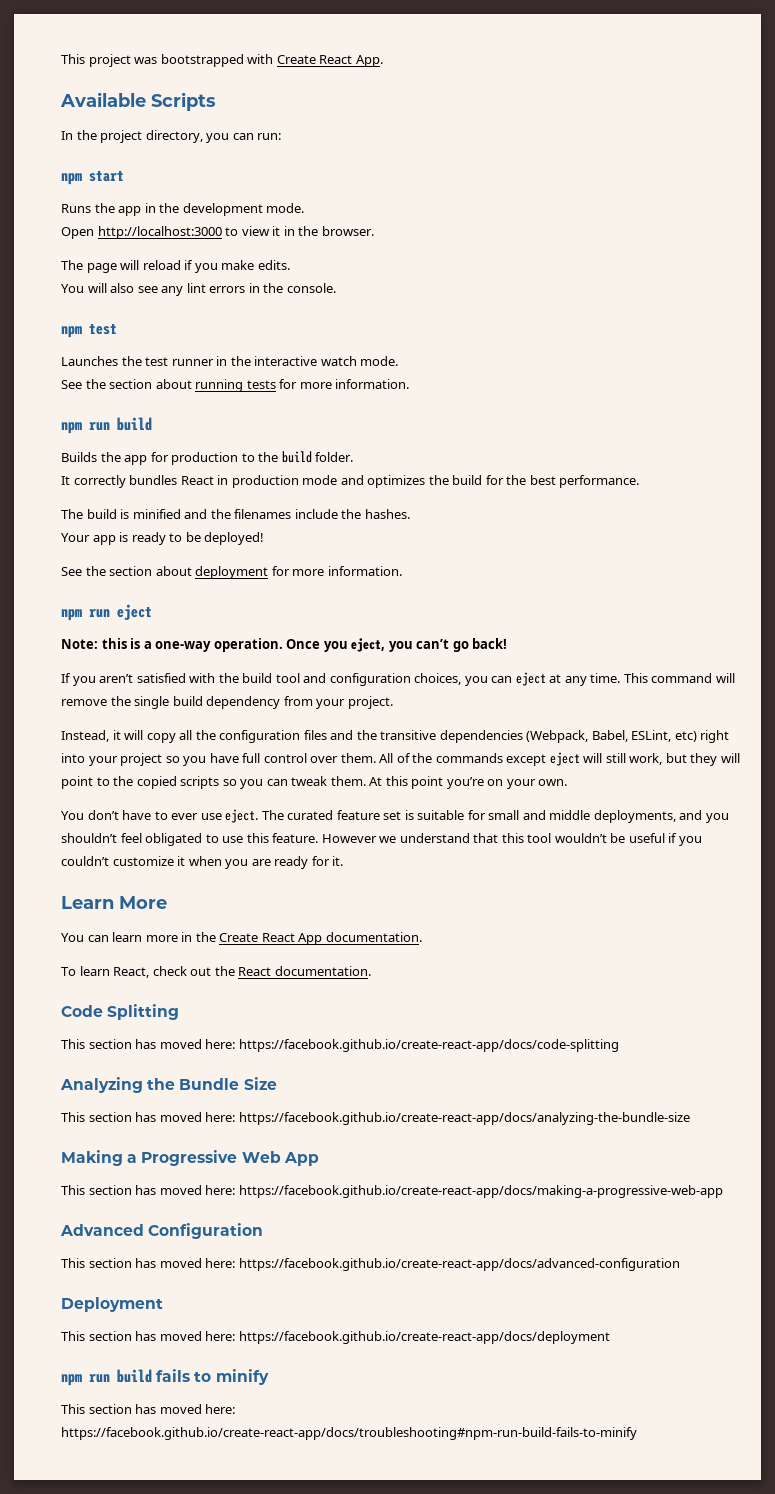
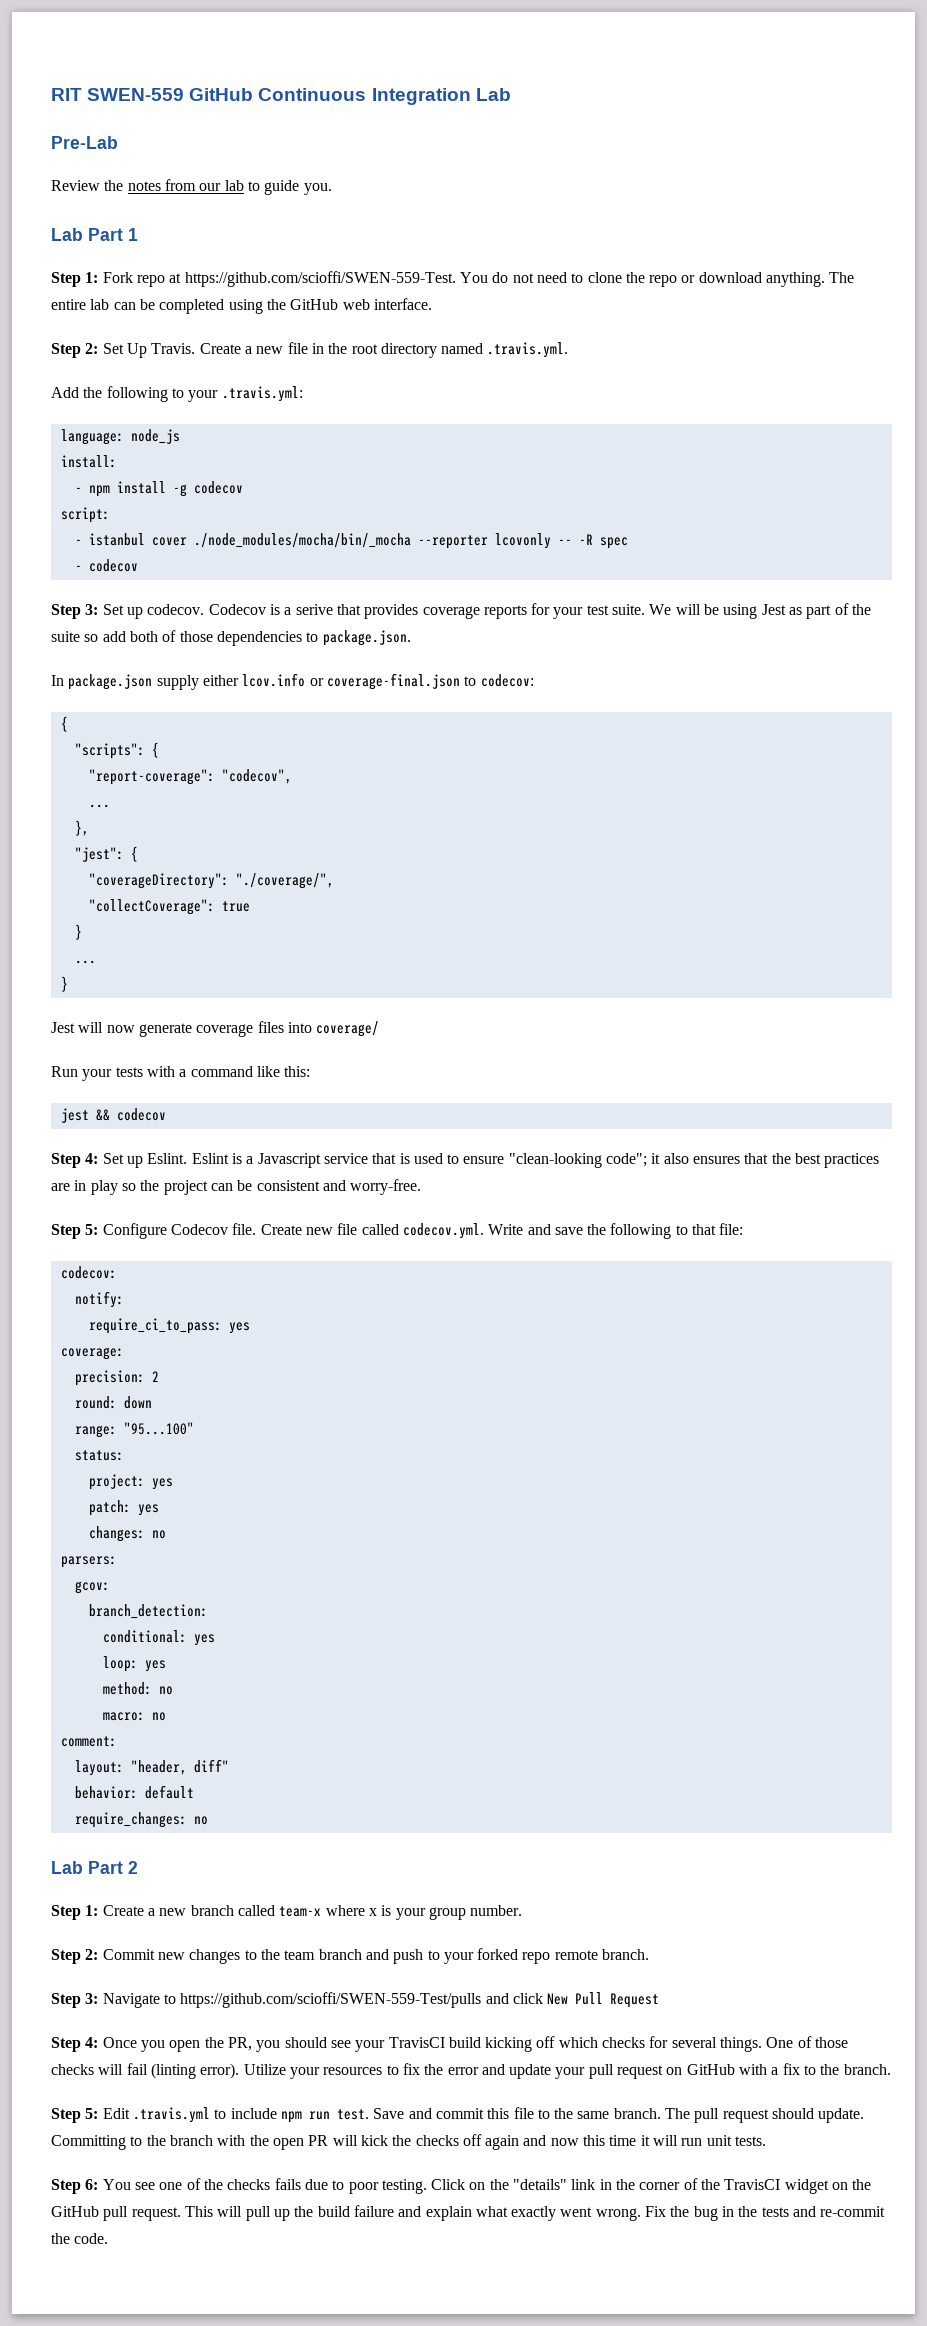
- This project was bootstrapped with Create React App.
- Available Scripts
- In the project directory, you can run:
- npm start
- Runs the app in the development mode.
- Open http://localhost:3000 to view it in the browser.
- The page will reload if you make edits.
- You will also see any lint errors in the console.
- npm test
- Launches the test runner in the interactive watch mode.
- See the section about running tests for more information.
- npm run build
- Builds the app for production to the build folder.
- It correctly bundles React in production mode and optimizes the build for the best performance.
- The build is minified and the filenames include the hashes.
- Your app is ready to be deployed!
- See the section about deployment for more information.
- npm run eject
- Note: this is a one-way operation. Once you eject, you can’t go back!
- If you aren’t satisfied with the build tool and configuration choices, you can eject at any time. This command will remove the single build dependency from your project.
- Instead, it will copy all the configuration files and the transitive dependencies (Webpack, Babel, ESLint, etc) right into your project so you have full control over them. All of the commands except eject will still work, but they will point to the copied scripts so you can tweak them. At this point you’re on your own.
- You don’t have to ever use eject. The curated feature set is suitable for small and middle deployments, and you shouldn’t feel obligated to use this feature. However we understand that this tool wouldn’t be useful if you couldn’t customize it when you are ready for it.
- Learn More
- You can learn more in the Create React App documentation.
- To learn React, check out the React documentation.
- Code Splitting
- This section has moved here: https://facebook.github.io/create-react-app/docs/code-splitting
- Analyzing the Bundle Size
- This section has moved here: https://facebook.github.io/create-react-app/docs/analyzing-the-bundle-size
- Making a Progressive Web App
- This section has moved here: https://facebook.github.io/create-react-app/docs/making-a-progressive-web-app
- Advanced Configuration
- This section has moved here: https://facebook.github.io/create-react-app/docs/advanced-configuration
- Deployment
- This section has moved here: https://facebook.github.io/create-react-app/docs/deployment
- npm run build fails to minify
- This section has moved here: https://facebook.github.io/create-react-app/docs/troubleshooting#npm-run-build-fails-to-minify
+ RIT SWEN-559 GitHub Continuous Integration Lab
+ Pre-Lab
+ Review the notes from our lab to guide you.
+ Lab Part 1
+ Step 1: Fork repo at https://github.com/scioffi/SWEN-559-Test. You do not need to clone the repo or download anything. The entire lab can be completed using the GitHub web interface.
+ Step 2: Set Up Travis. Create a new file in the root directory named .travis.yml.
+ Add the following to your .travis.yml:
+ language: node_js
+ install:
+ - npm install -g codecov
+ script:
+ - istanbul cover ./node_modules/mocha/bin/_mocha --reporter lcovonly -- -R spec
+ - codecov
+ Step 3: Set up codecov. Codecov is a serive that provides coverage reports for your test suite. We will be using Jest as part of the suite so add both of those dependencies to package.json.
+ In package.json supply either lcov.info or coverage-final.json to codecov:
+ {
+ "scripts": {
+ "report-coverage": "codecov",
+ ...
+ },
+ "jest": {
+ "coverageDirectory": "./coverage/",
+ "collectCoverage": true
+ }
+ ...
+ }
+ Jest will now generate coverage files into coverage/
+ Run your tests with a command like this:
+ jest && codecov
+ Step 4: Set up Eslint. Eslint is a Javascript service that is used to ensure "clean-looking code"; it also ensures that the best practices are in play so the project can be consistent and worry-free.
+ Step 5: Configure Codecov file. Create new file called codecov.yml. Write and save the following to that file:
+ codecov:
+ notify:
+ require_ci_to_pass: yes
+ coverage:
+ precision: 2
+ round: down
+ range: "95...100"
+ status:
+ project: yes
+ patch: yes
+ changes: no
+ parsers:
+ gcov:
+ branch_detection:
+ conditional: yes
+ loop: yes
+ method: no
+ macro: no
+ comment:
+ layout: "header, diff"
+ behavior: default
+ require_changes: no
+ Lab Part 2
+ Step 1: Create a new branch called team-x where x is your group number.
+ Step 2: Commit new changes to the team branch and push to your forked repo remote branch.
+ Step 3: Navigate to https://github.com/scioffi/SWEN-559-Test/pulls and click New Pull Request
+ Step 4: Once you open the PR, you should see your TravisCI build kicking off which checks for several things. One of those checks will fail (linting error). Utilize your resources to fix the error and update your pull request on GitHub with a fix to the branch.
+ Step 5: Edit .travis.yml to include npm run test. Save and commit this file to the same branch. The pull request should update. Committing to the branch with the open PR will kick the checks off again and now this time it will run unit tests.
+ Step 6: You see one of the checks fails due to poor testing. Click on the "details" link in the corner of the TravisCI widget on the GitHub pull request. This will pull up the build failure and explain what exactly went wrong. Fix the bug in the tests and re-commit the code.

